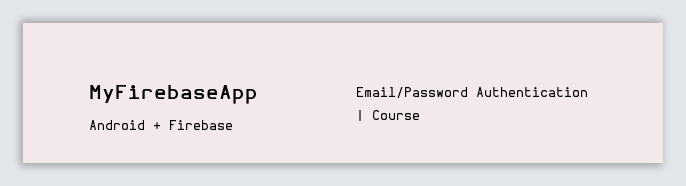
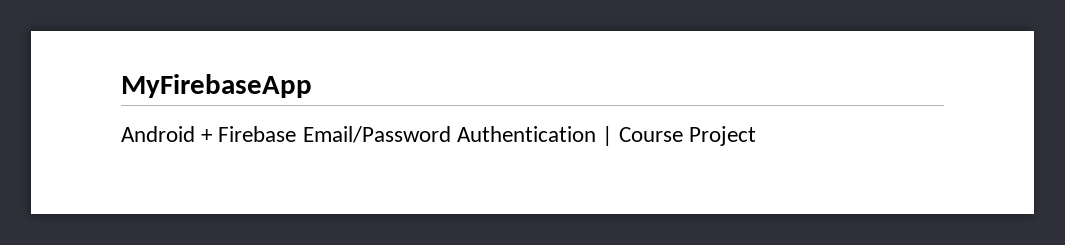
- Android + Firebase Email/Password Authentication | Course
+ Android + Firebase Email/Password Authentication | Course Project

